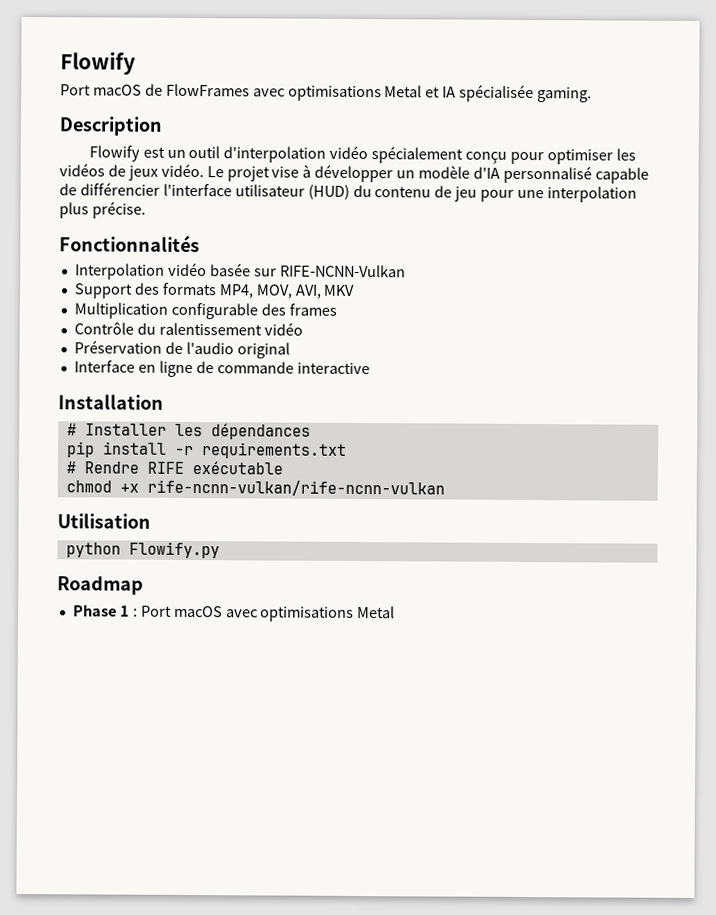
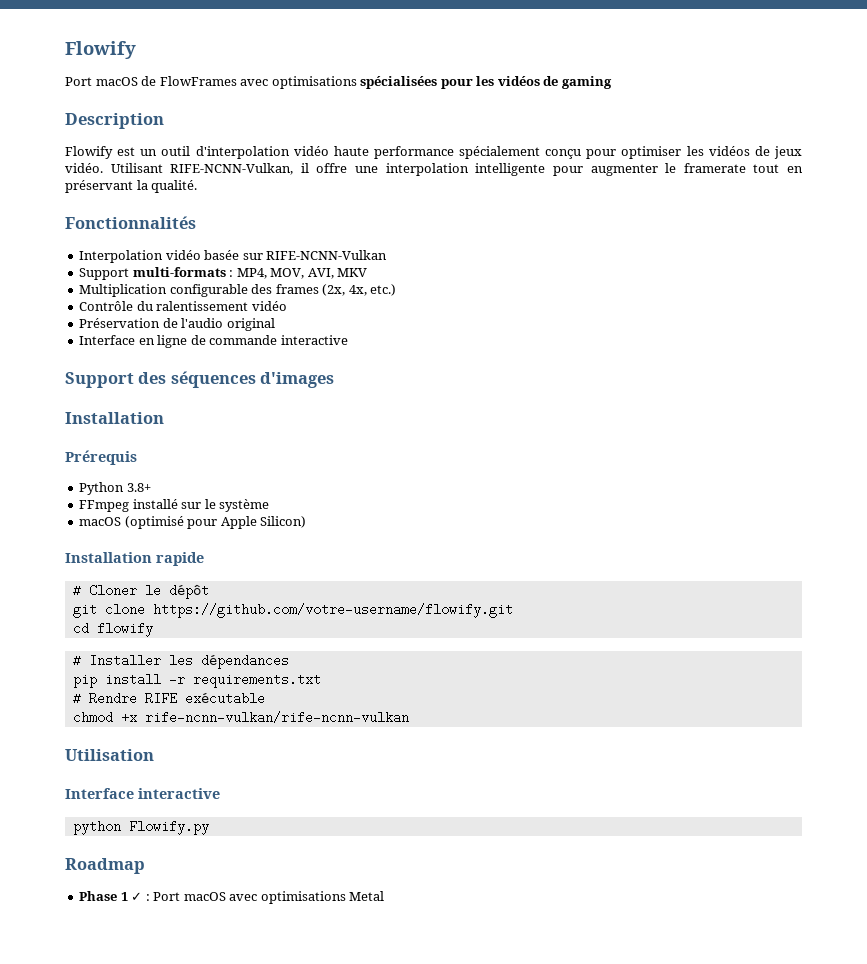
- Port macOS de FlowFrames avec optimisations Metal et IA spécialisée gaming.
+ Port macOS de FlowFrames avec optimisations spécialisées pour les vidéos de gaming
- Flowify est un outil d'interpolation vidéo spécialement conçu pour optimiser les vidéos de jeux vidéo.
+ Flowify est un outil d'interpolation vidéo haute performance spécialement conçu pour optimiser les vidéos de jeux vidéo.
- Le projet vise à développer un modèle d'IA personnalisé capable de différencier l'interface utilisateur (HUD) du contenu de jeu pour une interpolation plus précise.
+ Utilisant RIFE-NCNN-Vulkan, il offre une interpolation intelligente pour augmenter le framerate tout en préservant la qualité.
- Support des formats MP4, MOV, AVI, MKV
+ Support multi-formats : MP4, MOV, AVI, MKV
- Multiplication configurable des frames
+ Multiplication configurable des frames (2x, 4x, etc.)
+ Support des séquences d'images
  Installation
+ Prérequis
+ Python 3.8+
+ FFmpeg installé sur le système
+ macOS (optimisé pour Apple Silicon)
+ Installation rapide
+ # Cloner le dépôt
+ git clone https://github.com/votre-username/flowify.git
+ cd flowify
+ Interface interactive
- Phase 1 : Port macOS avec optimisations Metal
+ Phase 1 ✓ : Port macOS avec optimisations Metal

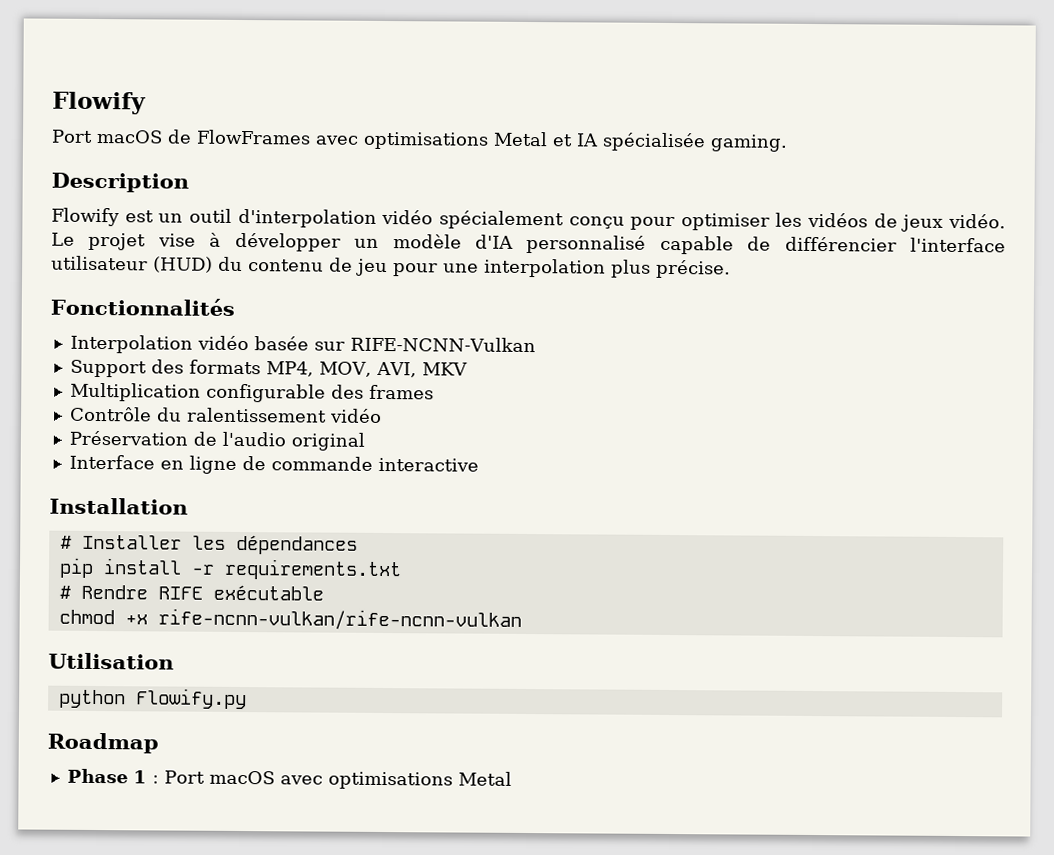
- Port macOS de FlowFrames avec optimisations spécialisées pour les vidéos de gaming
+ Port macOS de FlowFrames avec optimisations Metal et IA spécialisée gaming.
- Flowify est un outil d'interpolation vidéo haute performance spécialement conçu pour optimiser les vidéos de jeux vidéo.
+ Flowify est un outil d'interpolation vidéo spécialement conçu pour optimiser les vidéos de jeux vidéo.
- Utilisant RIFE-NCNN-Vulkan, il offre une interpolation intelligente pour augmenter le framerate tout en préservant la qualité.
+ Le projet vise à développer un modèle d'IA personnalisé capable de différencier l'interface utilisateur (HUD) du contenu de jeu pour une interpolation plus précise.
- Support multi-formats : MP4, MOV, AVI, MKV
+ Support des formats MP4, MOV, AVI, MKV
- Multiplication configurable des frames (2x, 4x, etc.)
+ Multiplication configurable des frames
- Support des séquences d'images
  Installation
- Prérequis
- Python 3.8+
- FFmpeg installé sur le système
- macOS (optimisé pour Apple Silicon)
- Installation rapide
- # Cloner le dépôt
- git clone https://github.com/votre-username/flowify.git
- cd flowify
- Interface interactive
- Phase 1 ✓ : Port macOS avec optimisations Metal
+ Phase 1 : Port macOS avec optimisations Metal

